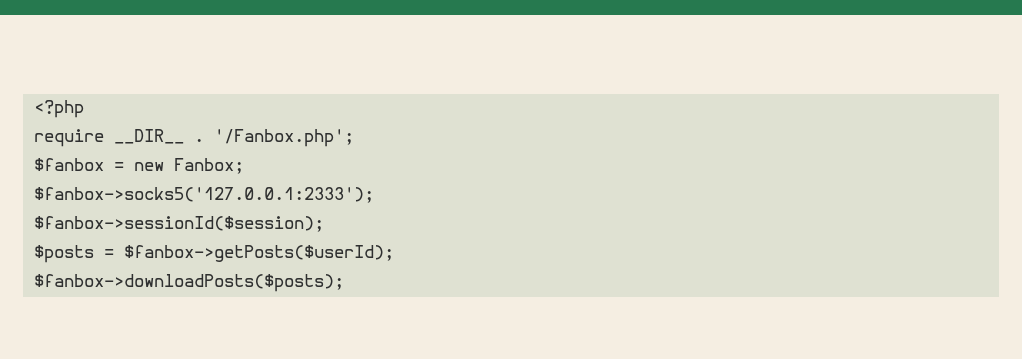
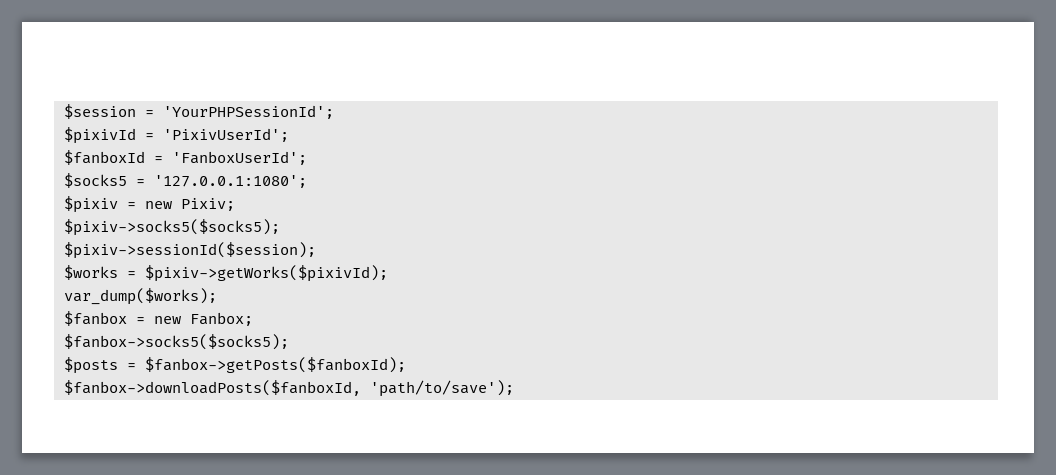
- <?php
- require __DIR__ . '/Fanbox.php';
+ $session = 'YourPHPSessionId';
+ $pixivId = 'PixivUserId';
+ $fanboxId = 'FanboxUserId';
+ $socks5 = '127.0.0.1:1080';
+ $pixiv = new Pixiv;
+ $pixiv->socks5($socks5);
+ $pixiv->sessionId($session);
+ $works = $pixiv->getWorks($pixivId);
+ var_dump($works);
- $fanbox->socks5('127.0.0.1:2333');
- $fanbox->sessionId($session);
+ $fanbox->socks5($socks5);
- $posts = $fanbox->getPosts($userId);
- $fanbox->downloadPosts($posts);
+ $posts = $fanbox->getPosts($fanboxId);
+ $fanbox->downloadPosts($fanboxId, 'path/to/save');

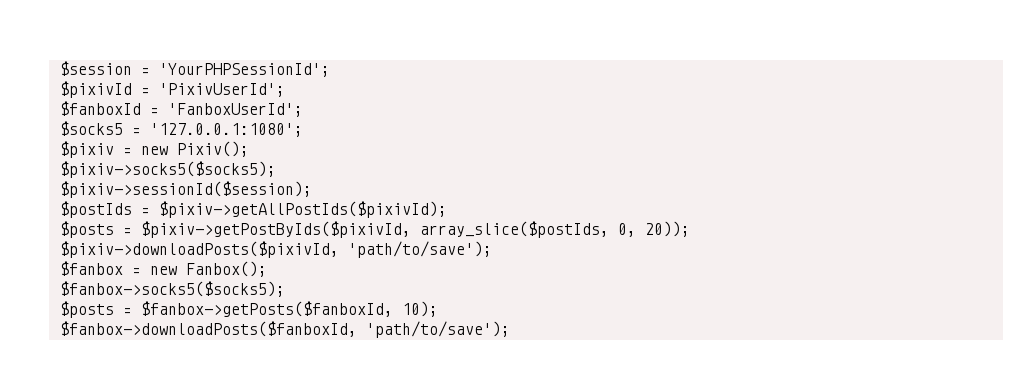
- $pixiv = new Pixiv;
+ $pixiv = new Pixiv();
- $works = $pixiv->getWorks($pixivId);
- var_dump($works);
+ $postIds = $pixiv->getAllPostIds($pixivId);
+ $posts = $pixiv->getPostByIds($pixivId, array_slice($postIds, 0, 20));
+ $pixiv->downloadPosts($pixivId, 'path/to/save');
- $fanbox = new Fanbox;
+ $fanbox = new Fanbox();
- $posts = $fanbox->getPosts($fanboxId);
+ $posts = $fanbox->getPosts($fanboxId, 10);

